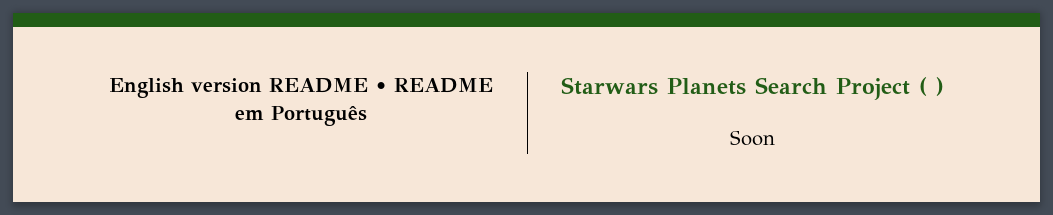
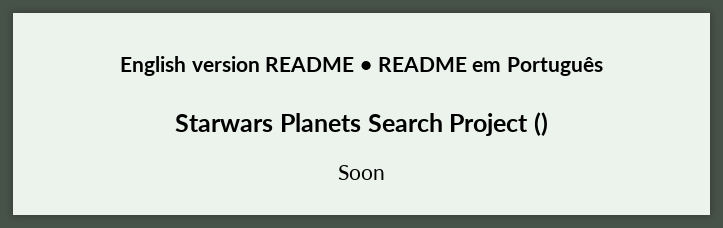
- Starwars Planets Search Project ( )
+ Starwars Planets Search Project ()

